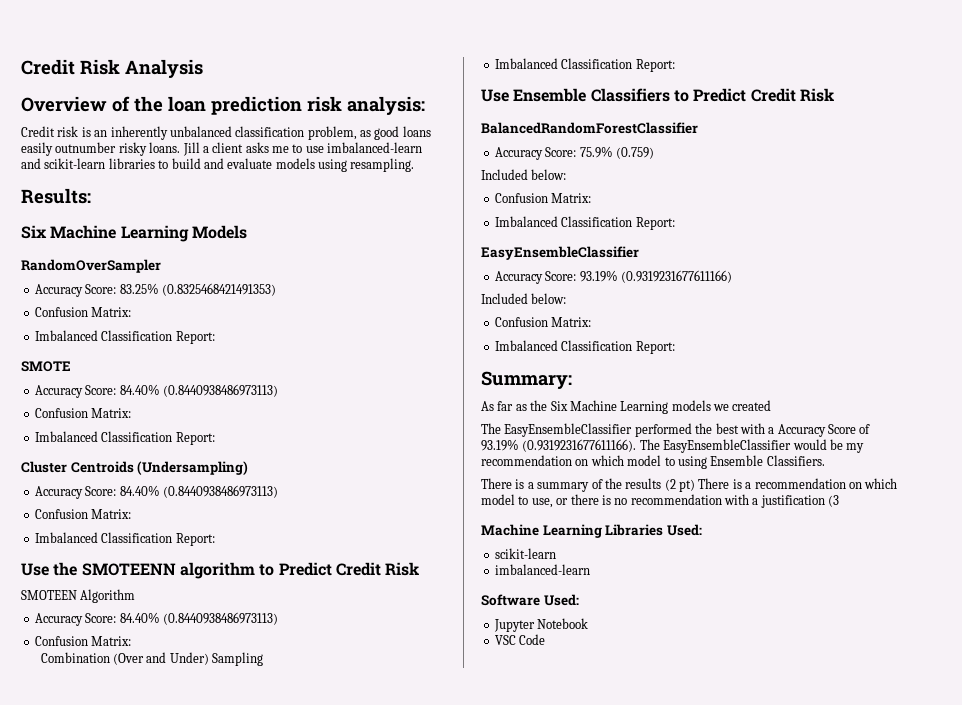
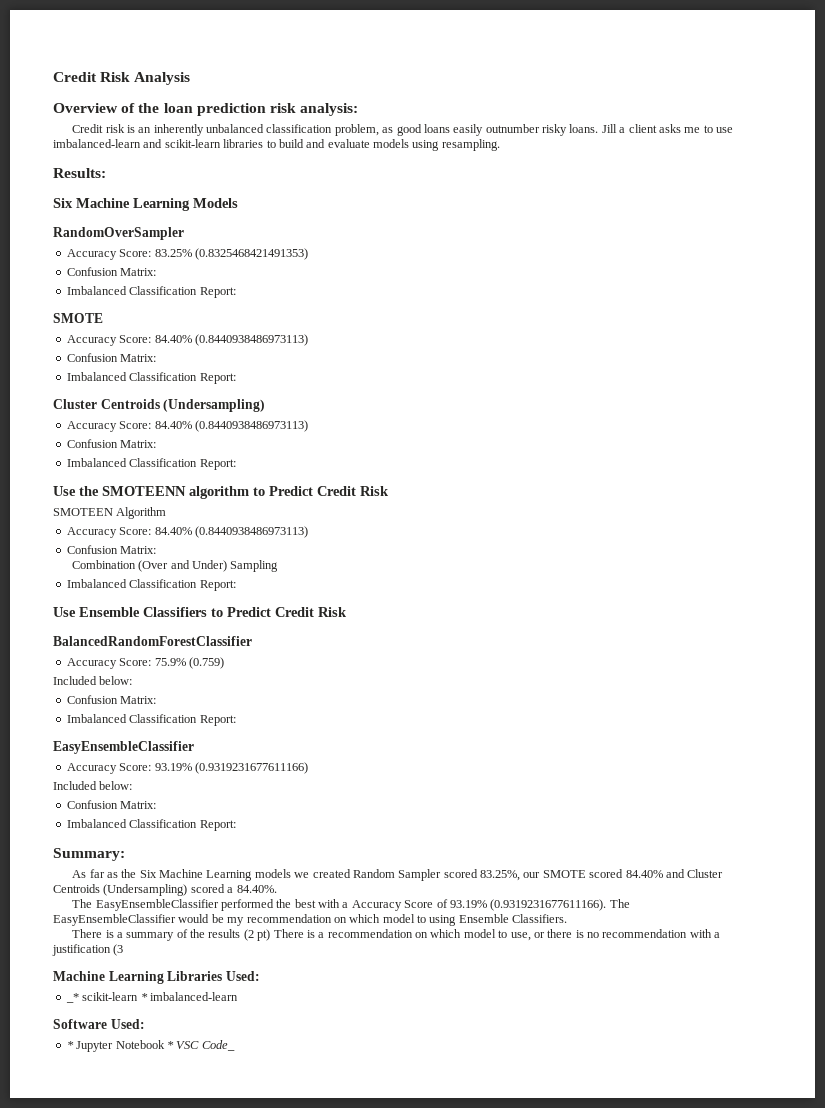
- As far as the Six Machine Learning models we created
+ As far as the Six Machine Learning models we created Random Sampler scored 83.25%, our SMOTE scored 84.40% and Cluster Centroids (Undersampling) scored a 84.40%.
  Machine Learning Libraries Used:
- scikit-learn
- imbalanced-learn
+ _* scikit-learn * imbalanced-learn
- Jupyter Notebook
- VSC Code
+ * Jupyter Notebook * VSC Code_

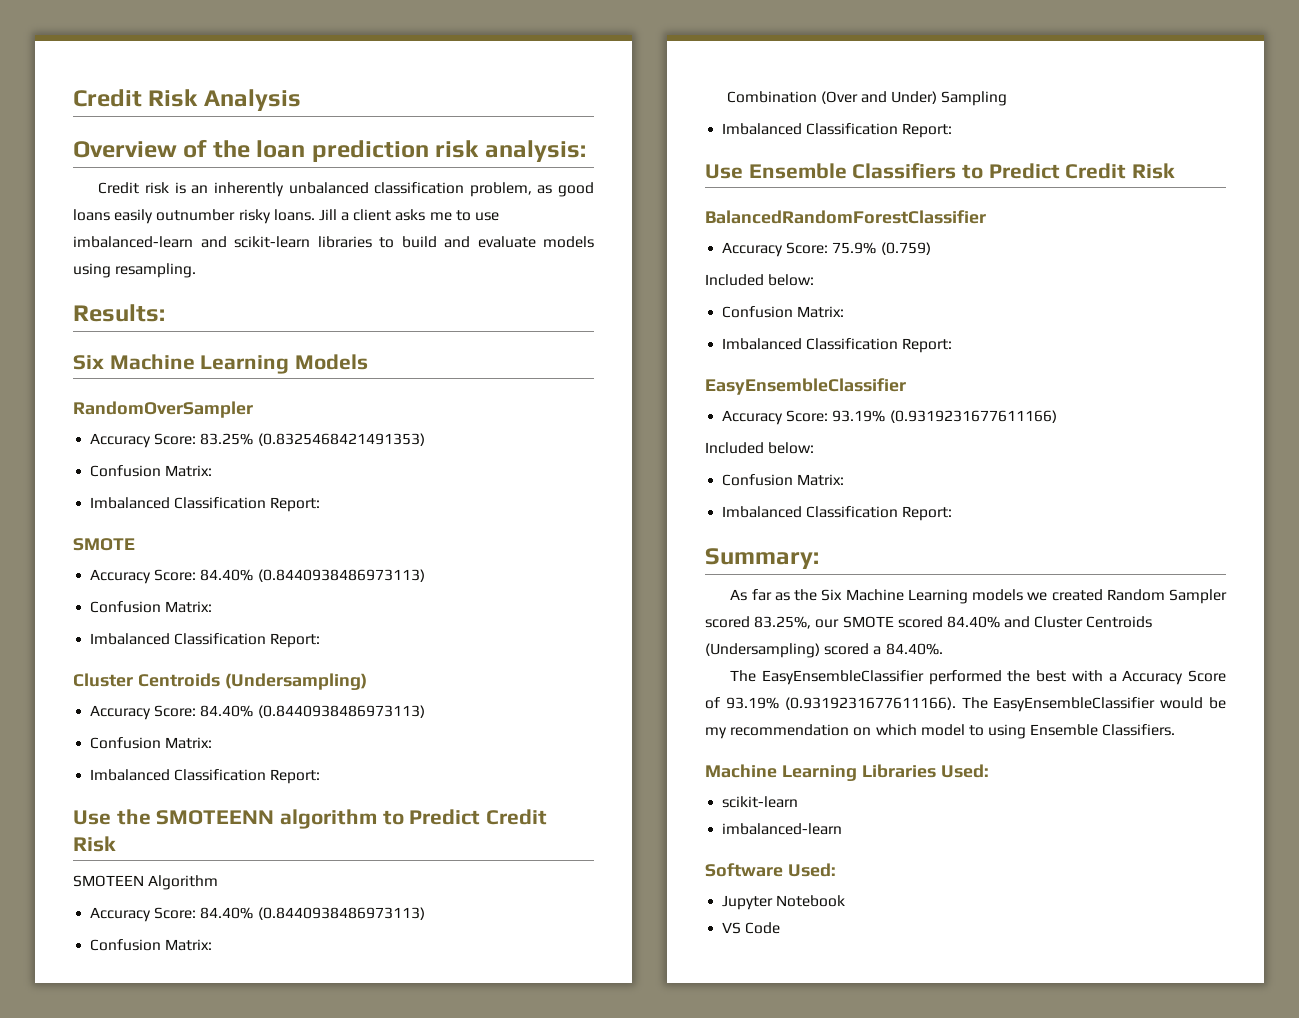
- There is a summary of the results (2 pt) There is a recommendation on which model to use, or there is no recommendation with a justification (3
  Machine Learning Libraries Used:
- _* scikit-learn * imbalanced-learn
+ scikit-learn
+ imbalanced-learn
- * Jupyter Notebook * VSC Code_
+ Jupyter Notebook
+ VS Code

